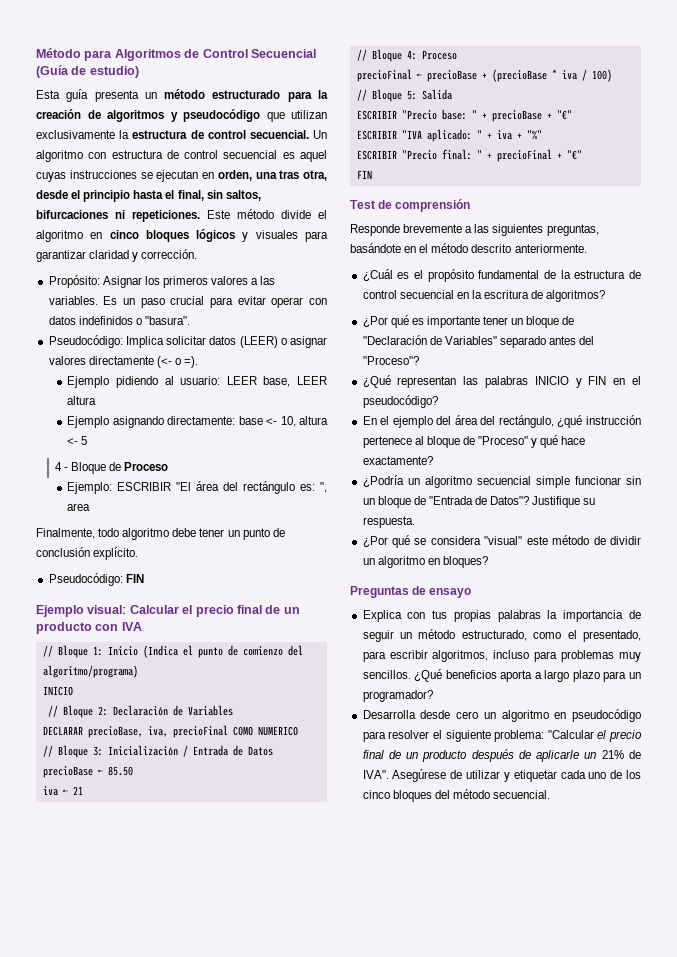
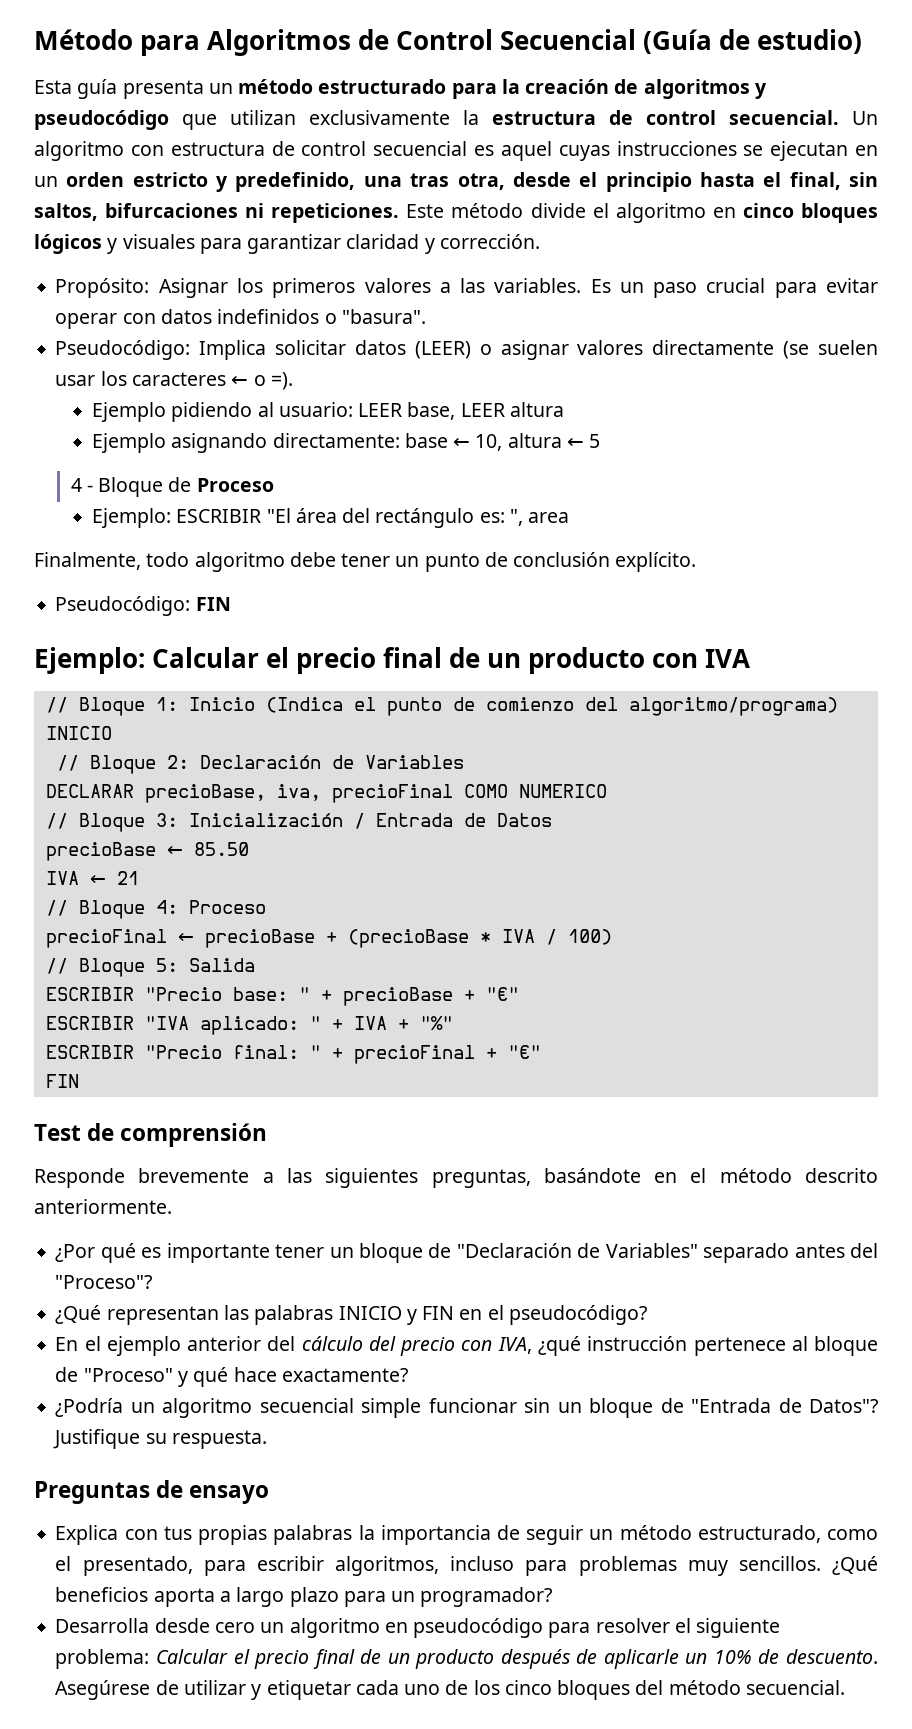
- Un algoritmo con estructura de control secuencial es aquel cuyas instrucciones se ejecutan en orden, una tras otra, desde el principio hasta el final, sin saltos, bifurcaciones ni repeticiones.
+ Un algoritmo con estructura de control secuencial es aquel cuyas instrucciones se ejecutan en un orden estricto y predefinido, una tras otra, desde el principio hasta el final, sin saltos, bifurcaciones ni repeticiones.
- Pseudocódigo: Implica solicitar datos (LEER) o asignar valores directamente (<- o =).
+ Pseudocódigo: Implica solicitar datos (LEER) o asignar valores directamente (se suelen usar los caracteres ← o =).
- Ejemplo asignando directamente: base <- 10, altura <- 5
+ Ejemplo asignando directamente: base ← 10, altura ← 5
- Ejemplo visual: Calcular el precio final de un producto con IVA
+ Ejemplo: Calcular el precio final de un producto con IVA
- iva ← 21
+ IVA ← 21
- precioFinal ← precioBase + (precioBase * iva / 100)
+ precioFinal ← precioBase + (precioBase * IVA / 100)
- ESCRIBIR "IVA aplicado: " + iva + "%"
+ ESCRIBIR "IVA aplicado: " + IVA + "%"
- ¿Cuál es el propósito fundamental de la estructura de control secuencial en la escritura de algoritmos?
- En el ejemplo del área del rectángulo, ¿qué instrucción pertenece al bloque de "Proceso" y qué hace exactamente?
+ En el ejemplo anterior del cálculo del precio con IVA, ¿qué instrucción pertenece al bloque de "Proceso" y qué hace exactamente?
- ¿Por qué se considera "visual" este método de dividir un algoritmo en bloques?
- Desarrolla desde cero un algoritmo en pseudocódigo para resolver el siguiente problema: "Calcular el precio final de un producto después de aplicarle un 21% de IVA".
+ Desarrolla desde cero un algoritmo en pseudocódigo para resolver el siguiente problema: Calcular el precio final de un producto después de aplicarle un 10% de descuento.

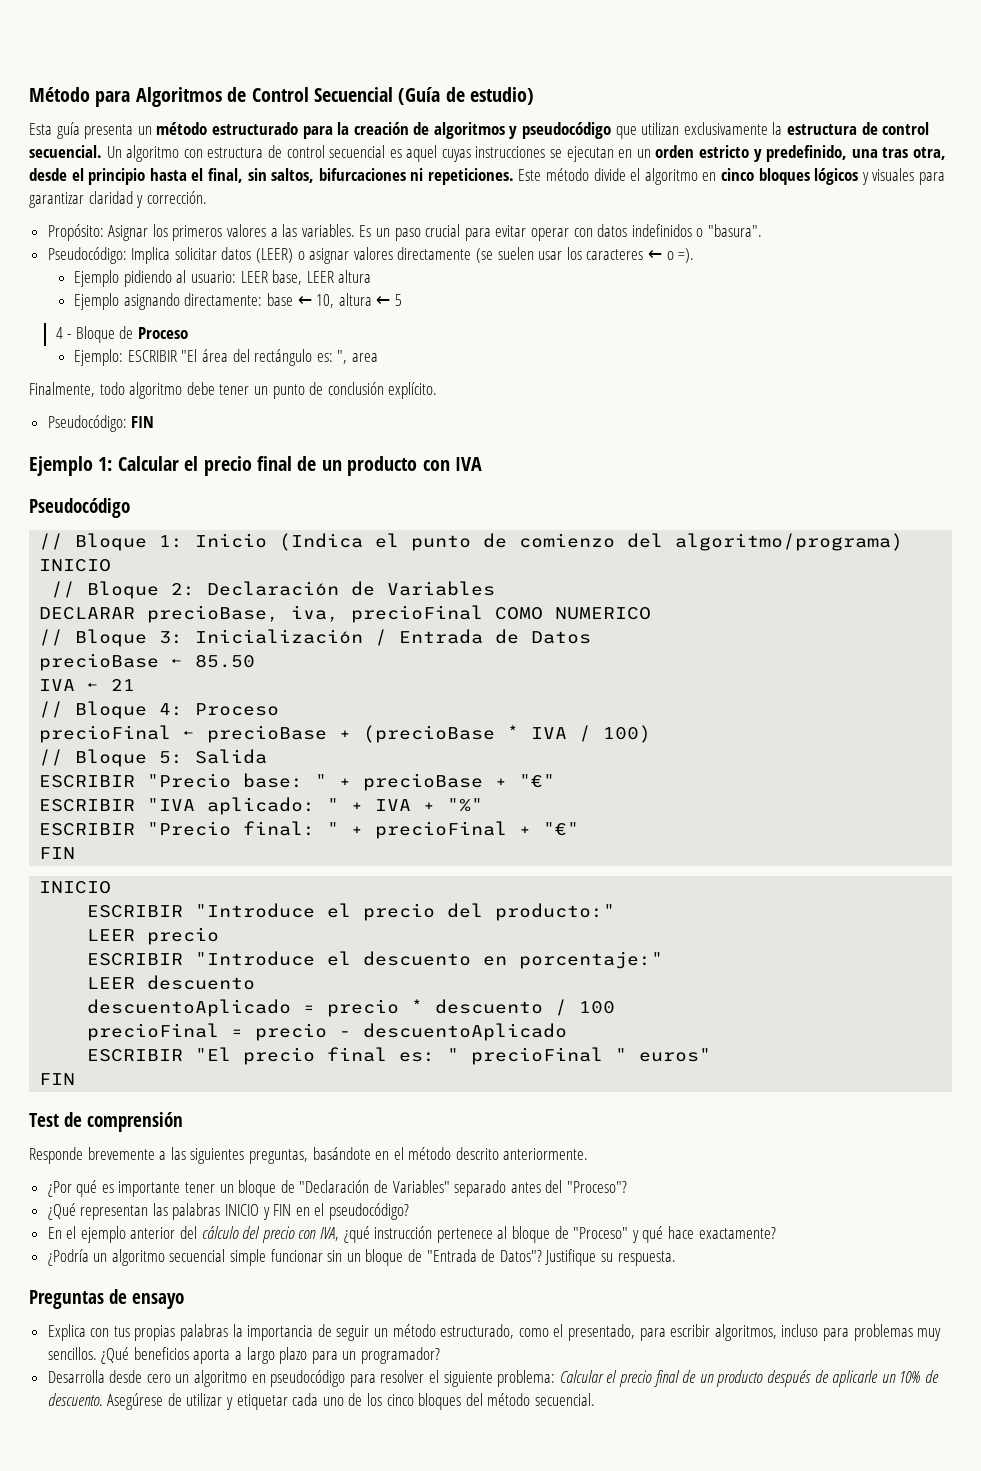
- Ejemplo: Calcular el precio final de un producto con IVA
+ Ejemplo 1: Calcular el precio final de un producto con IVA
+ Pseudocódigo
  ESCRIBIR "Precio final: " + precioFinal + "€"
+ FIN
+ INICIO
+ ESCRIBIR "Introduce el precio del producto:"
+ LEER precio
+ ESCRIBIR "Introduce el descuento en porcentaje:"
+ LEER descuento
+ descuentoAplicado = precio * descuento / 100
+ precioFinal = precio - descuentoAplicado
+ ESCRIBIR "El precio final es: " precioFinal " euros"

